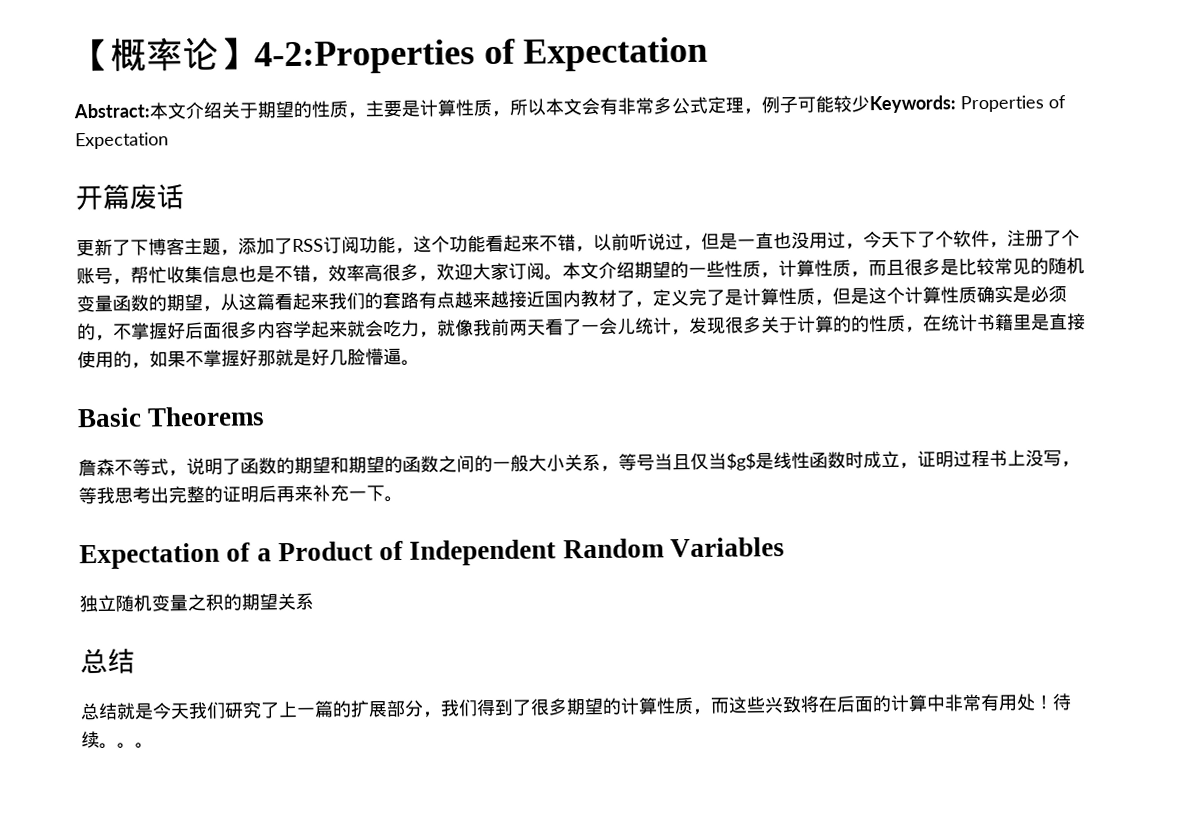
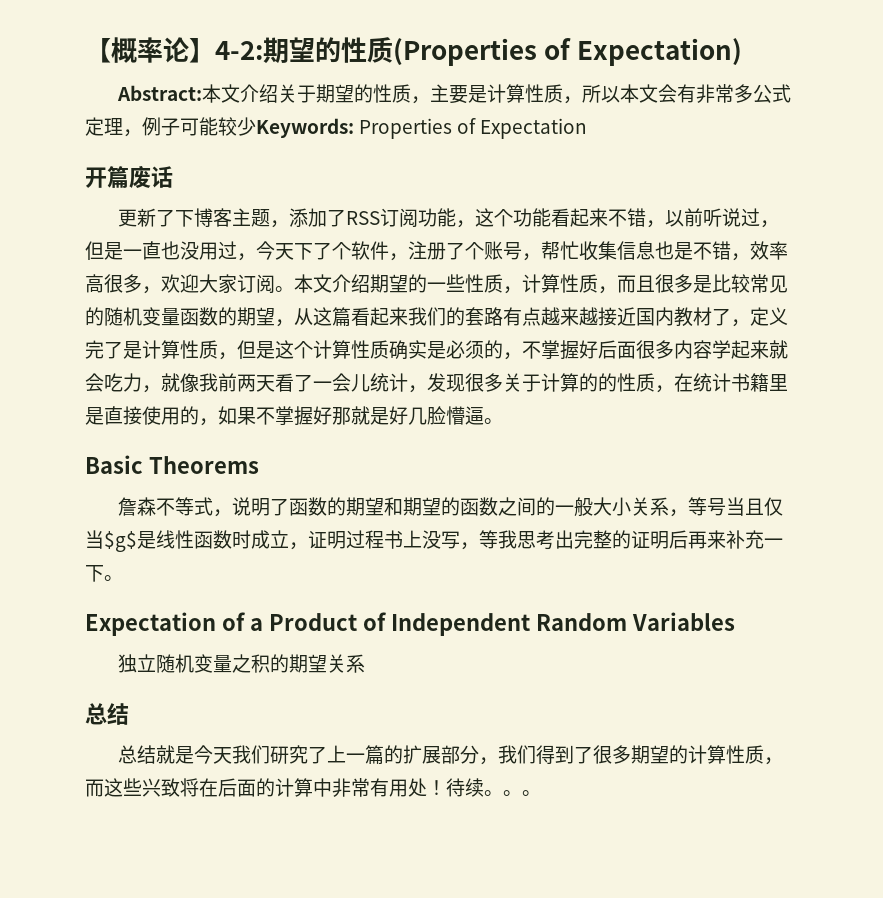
- 【概率论】4-2:Properties of Expectation
+ 【概率论】4-2:期望的性质(Properties of Expectation)

